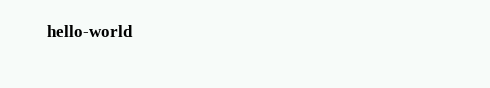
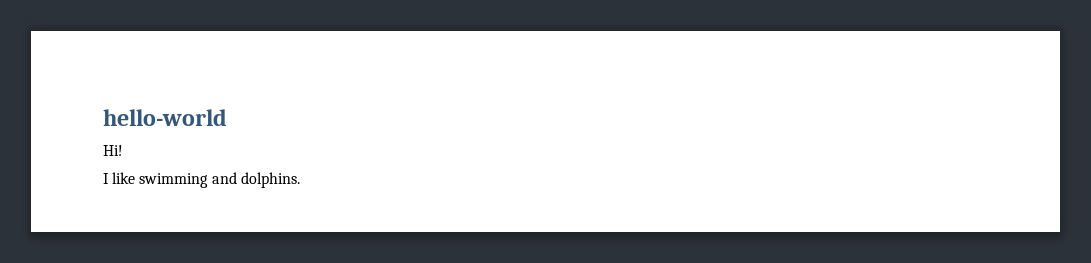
+ Hi!
+ I like swimming and dolphins.

